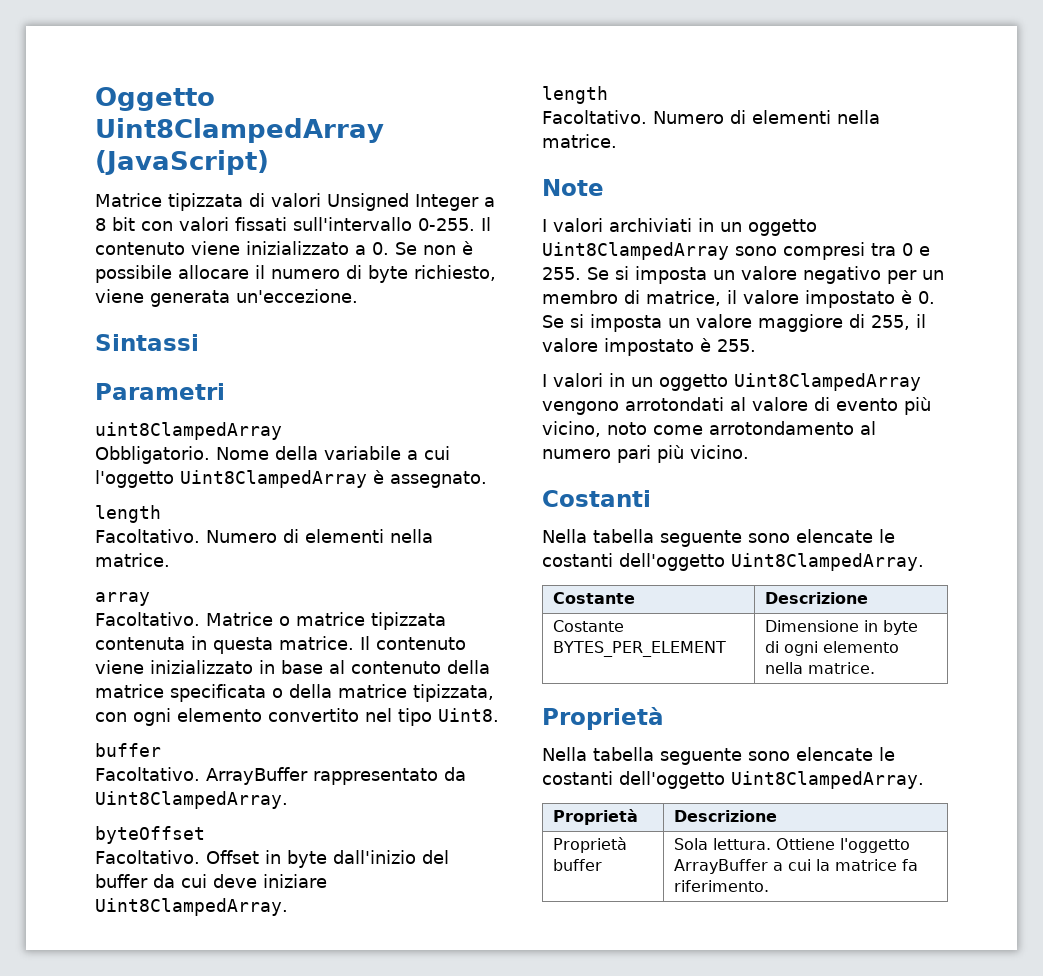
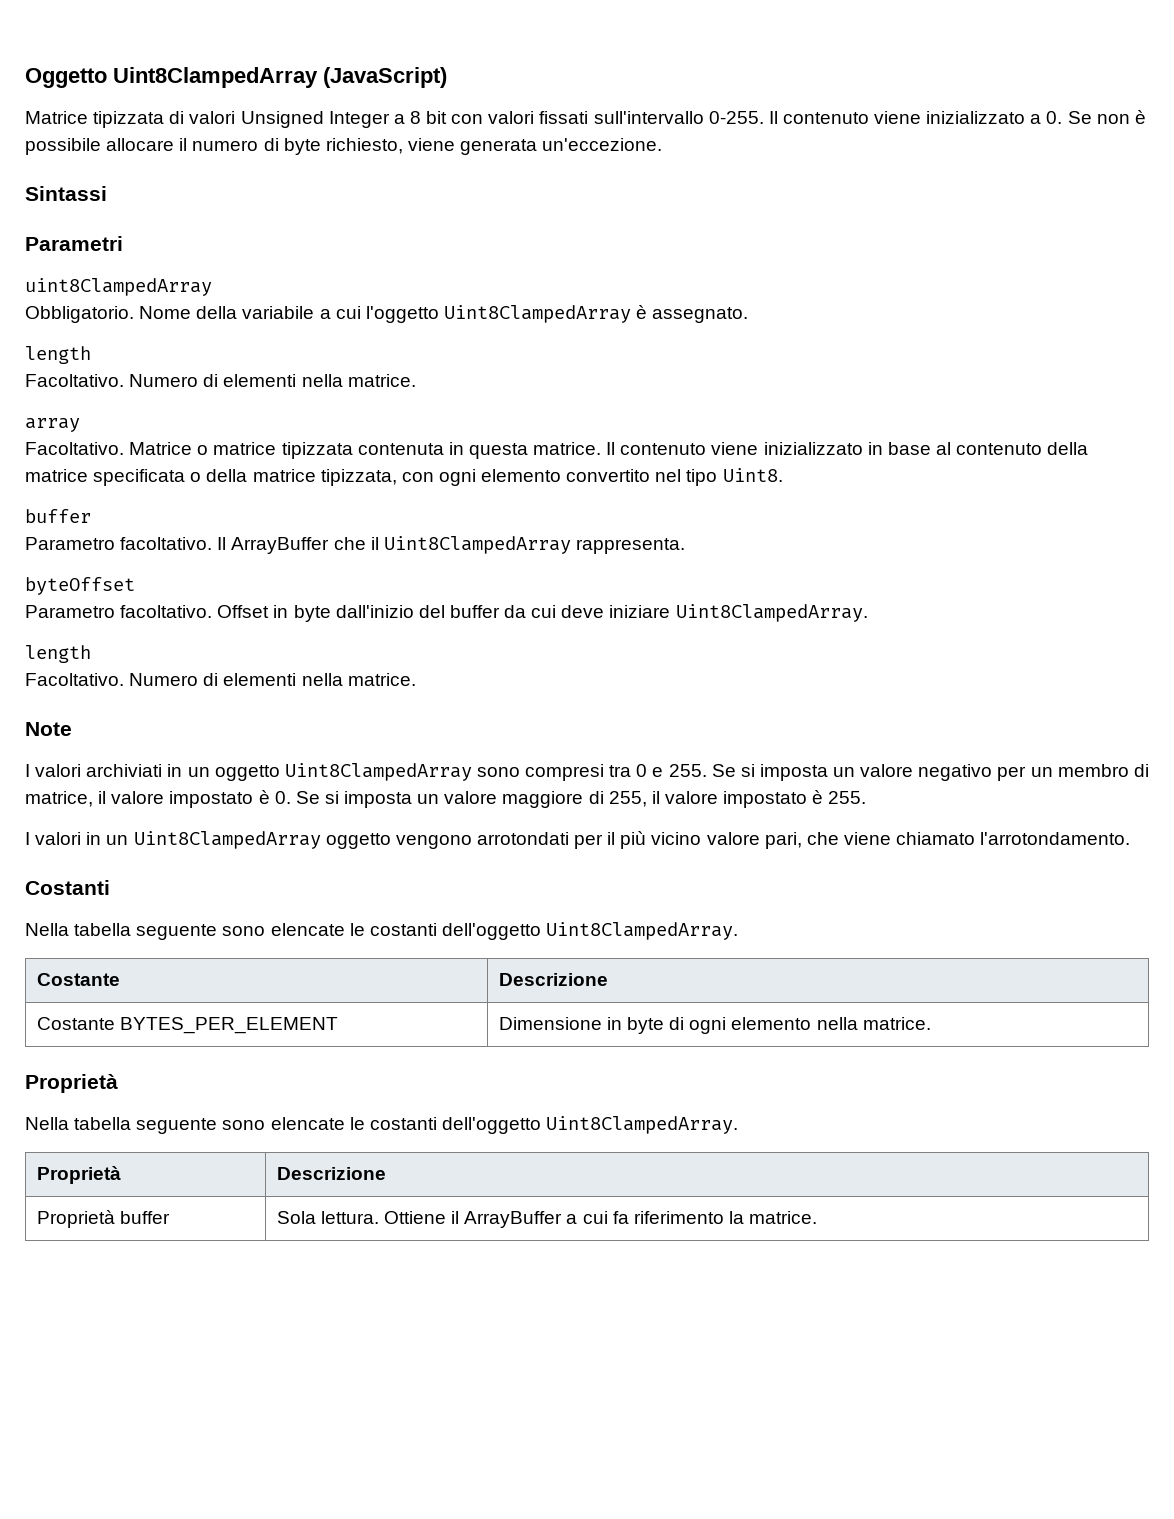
- Facoltativo. ArrayBuffer rappresentato da Uint8ClampedArray.
+ Parametro facoltativo. Il ArrayBuffer che il Uint8ClampedArray rappresenta.
  byteOffset
- Facoltativo.
+ Parametro facoltativo.
- I valori in un oggetto Uint8ClampedArray vengono arrotondati al valore di evento più vicino, noto come arrotondamento al numero pari più vicino.
+ I valori in un Uint8ClampedArray oggetto vengono arrotondati per il più vicino valore pari, che viene chiamato l'arrotondamento.
- Proprietà buffer | Sola lettura. Ottiene l'oggetto ArrayBuffer a cui la matrice fa riferimento.
+ Proprietà buffer | Sola lettura. Ottiene il ArrayBuffer a cui fa riferimento la matrice.

